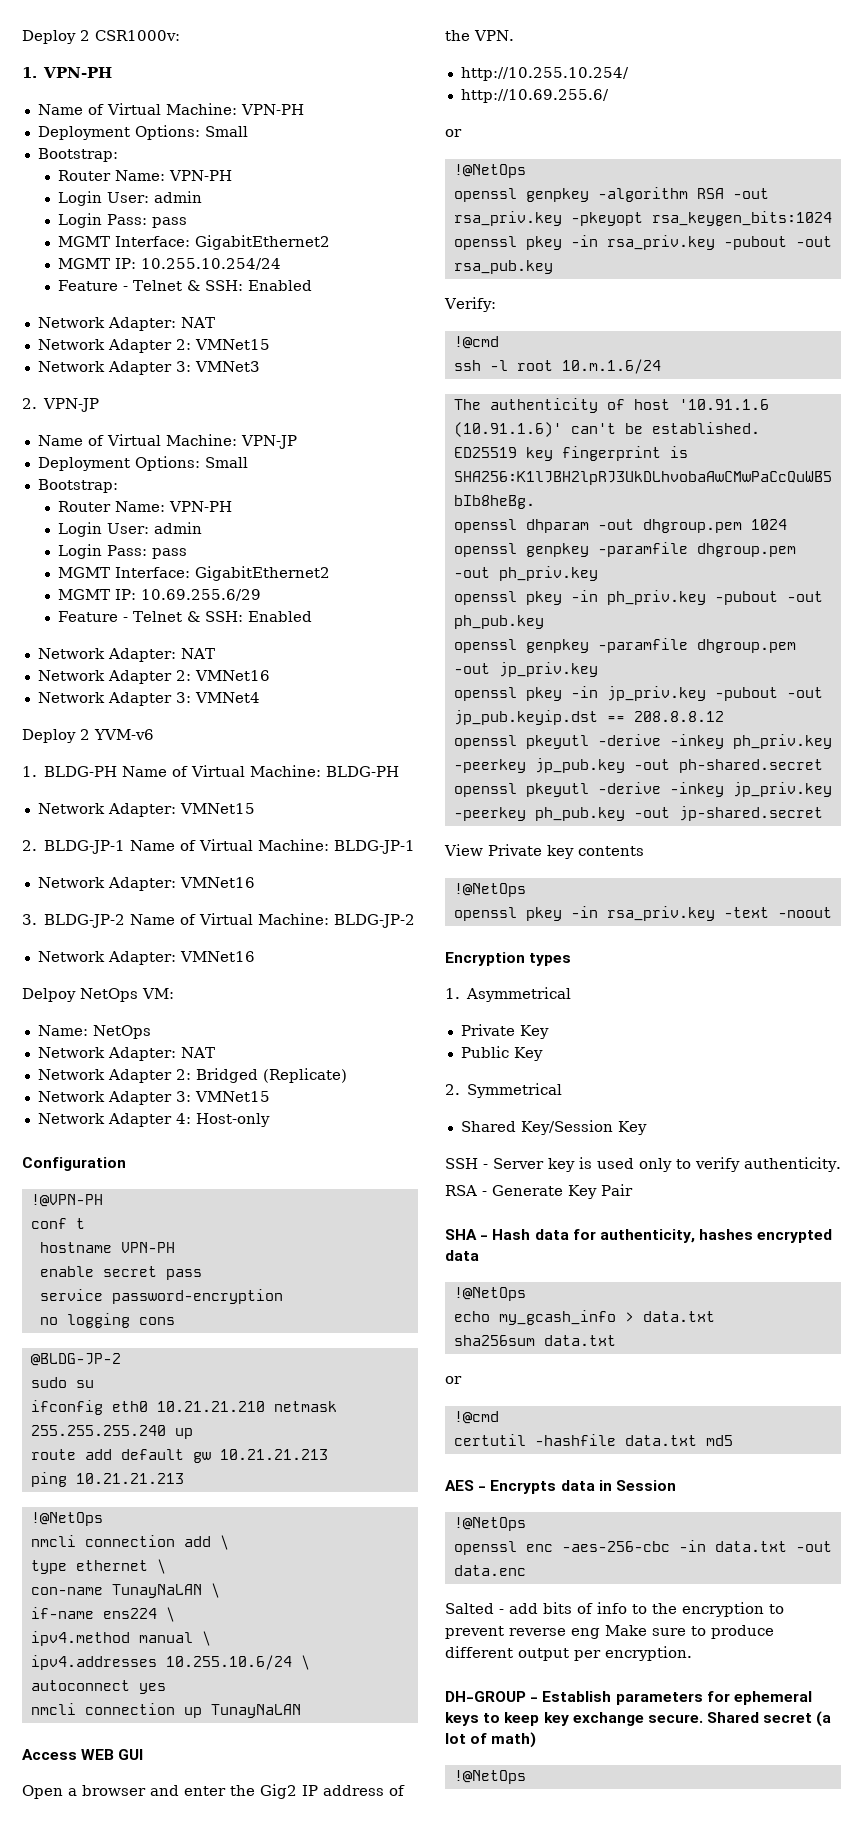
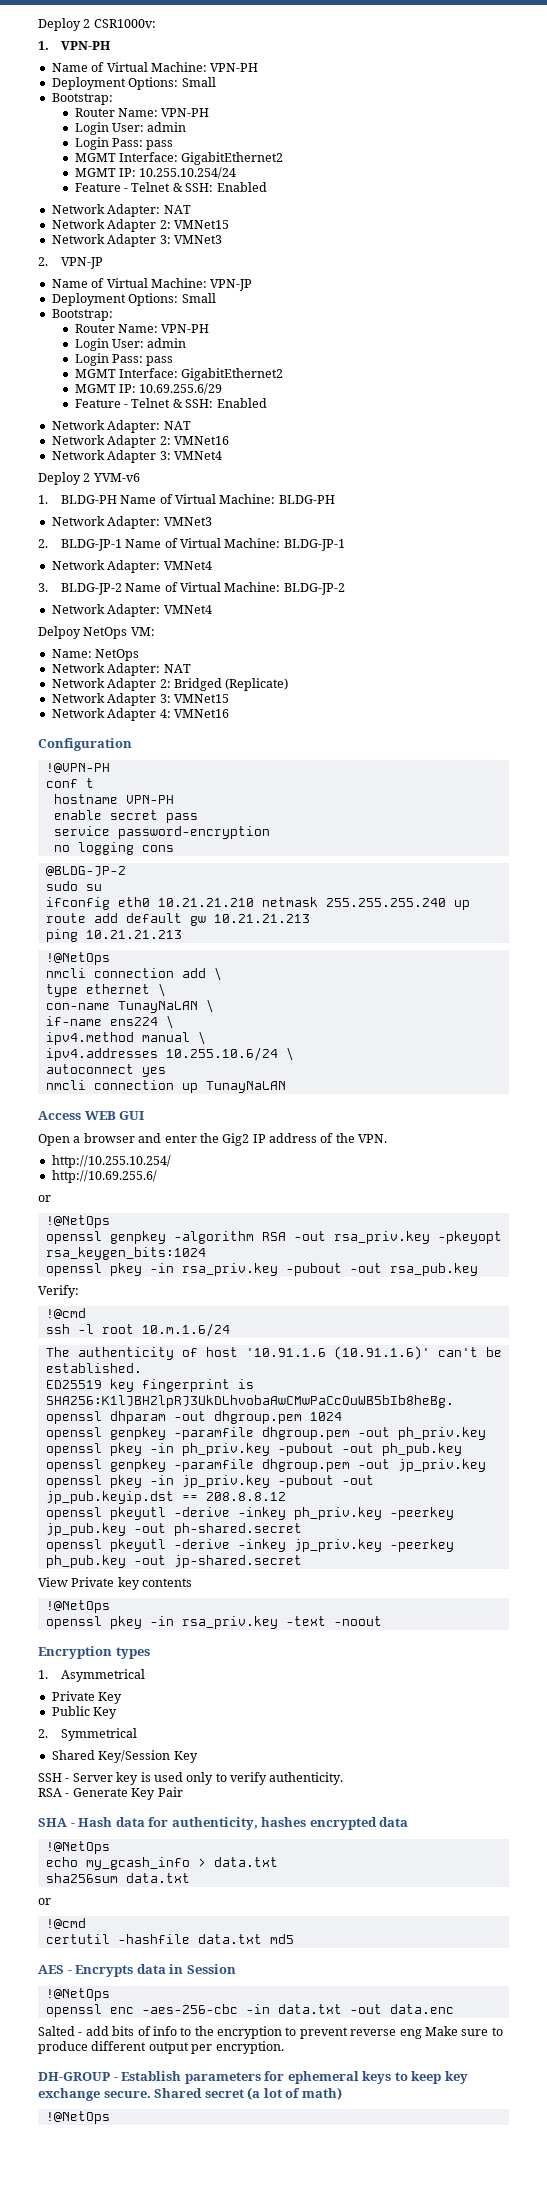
- Network Adapter: VMNet15
+ Network Adapter: VMNet3
  2. BLDG-JP-1 Name of Virtual Machine: BLDG-JP-1
- Network Adapter: VMNet16
+ Network Adapter: VMNet4
  3. BLDG-JP-2 Name of Virtual Machine: BLDG-JP-2
- Network Adapter: VMNet16
+ Network Adapter: VMNet4
- Network Adapter 4: Host-only
+ Network Adapter 4: VMNet16

